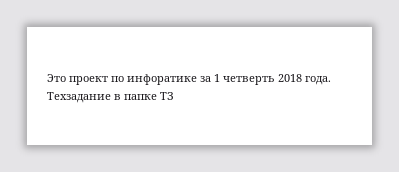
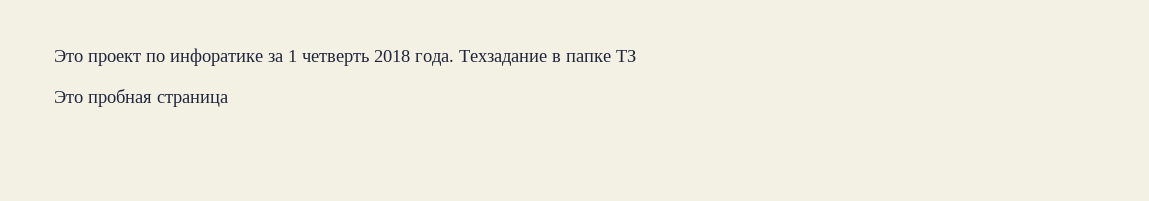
+ Это пробная страница

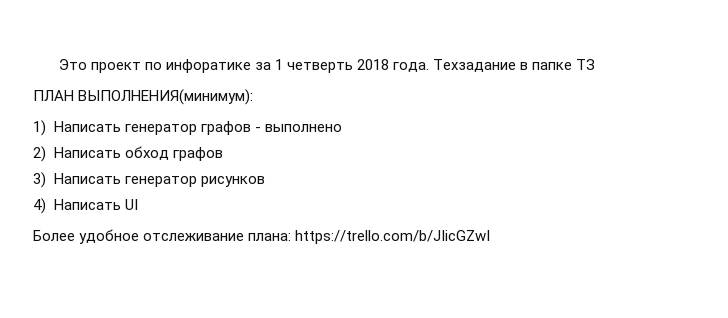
- Это пробная страница
+ ПЛАН ВЫПОЛНЕНИЯ(минимум):
+ 1) Написать генератор графов - выполнено
+ 2) Написать обход графов
+ 3) Написать генератор рисунков
+ 4) Написать UI
+ Более удобное отслеживание плана: https://trello.com/b/JIicGZwI

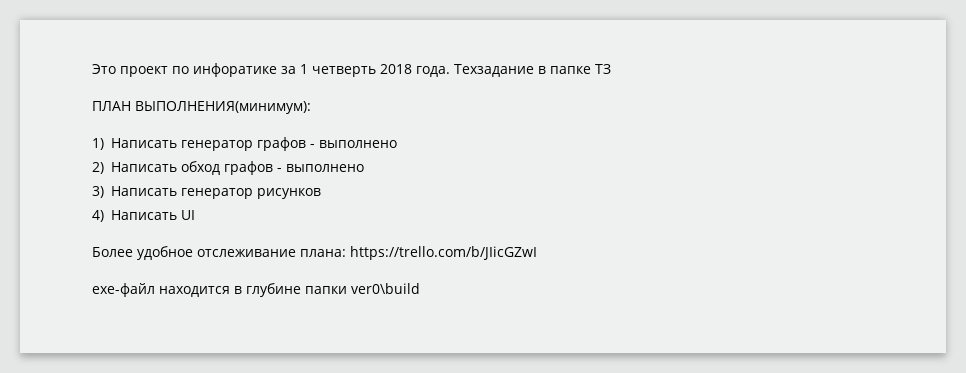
- 2) Написать обход графов
+ 2) Написать обход графов - выполнено
+ exe-файл находится в глубине папки ver0\build

